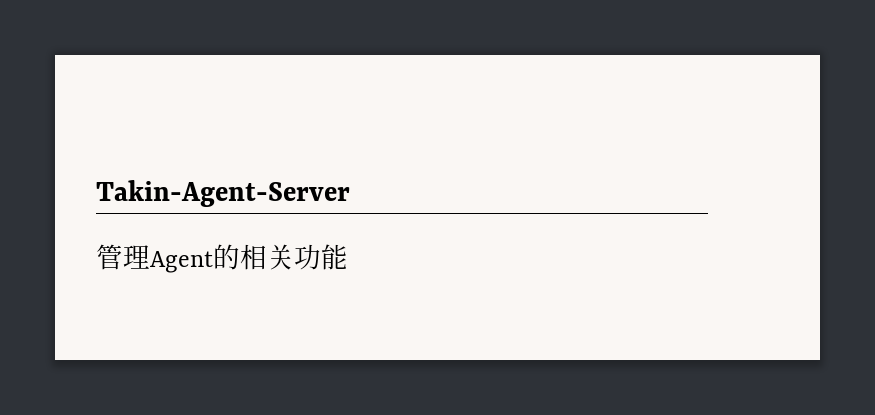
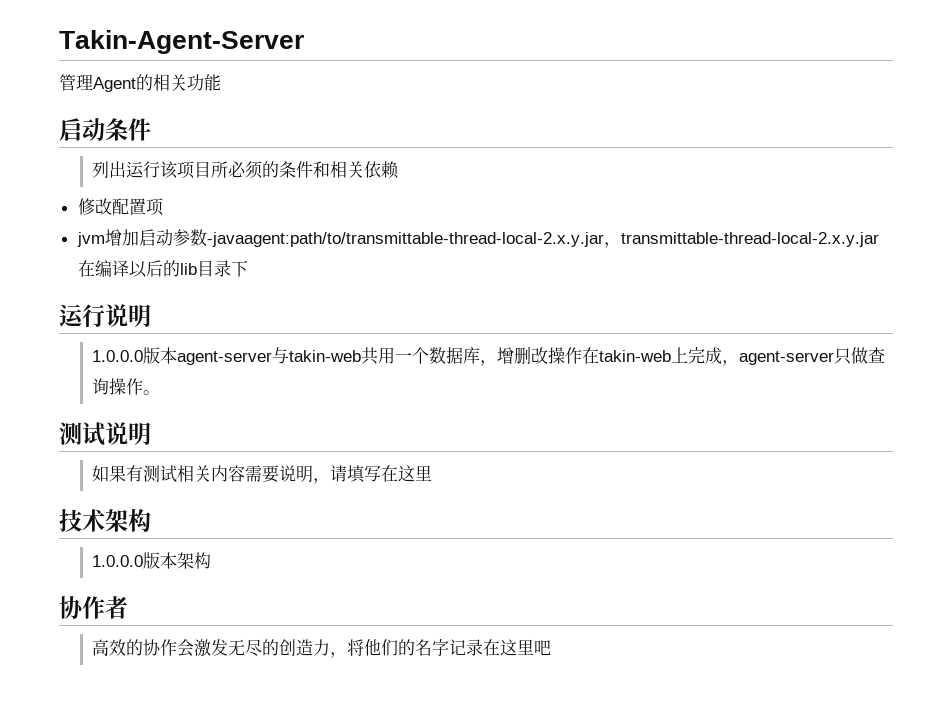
+ 启动条件
+ 列出运行该项目所必须的条件和相关依赖
+ 修改配置项
+ jvm增加启动参数-javaagent:path/to/transmittable-thread-local-2.x.y.jar，transmittable-thread-local-2.x.y.jar在编译以后的lib目录下
+ 运行说明
+ 1.0.0.0版本agent-server与takin-web共用一个数据库，增删改操作在takin-web上完成，agent-server只做查询操作。
+ 测试说明
+ 如果有测试相关内容需要说明，请填写在这里
+ 技术架构
+ 1.0.0.0版本架构
+ 协作者
+ 高效的协作会激发无尽的创造力，将他们的名字记录在这里吧

